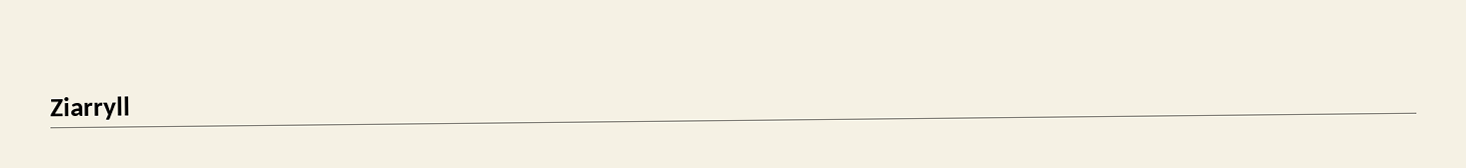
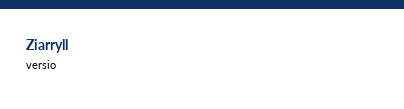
+ versio

